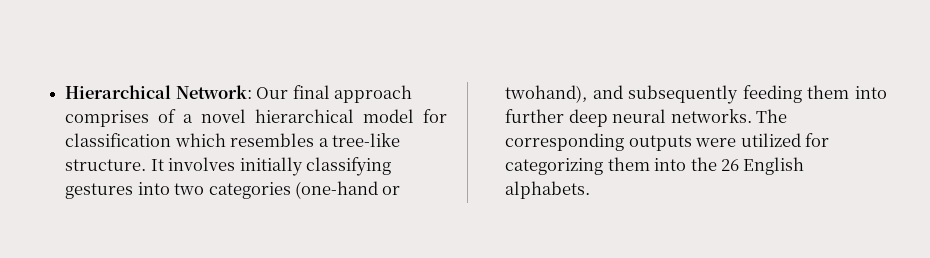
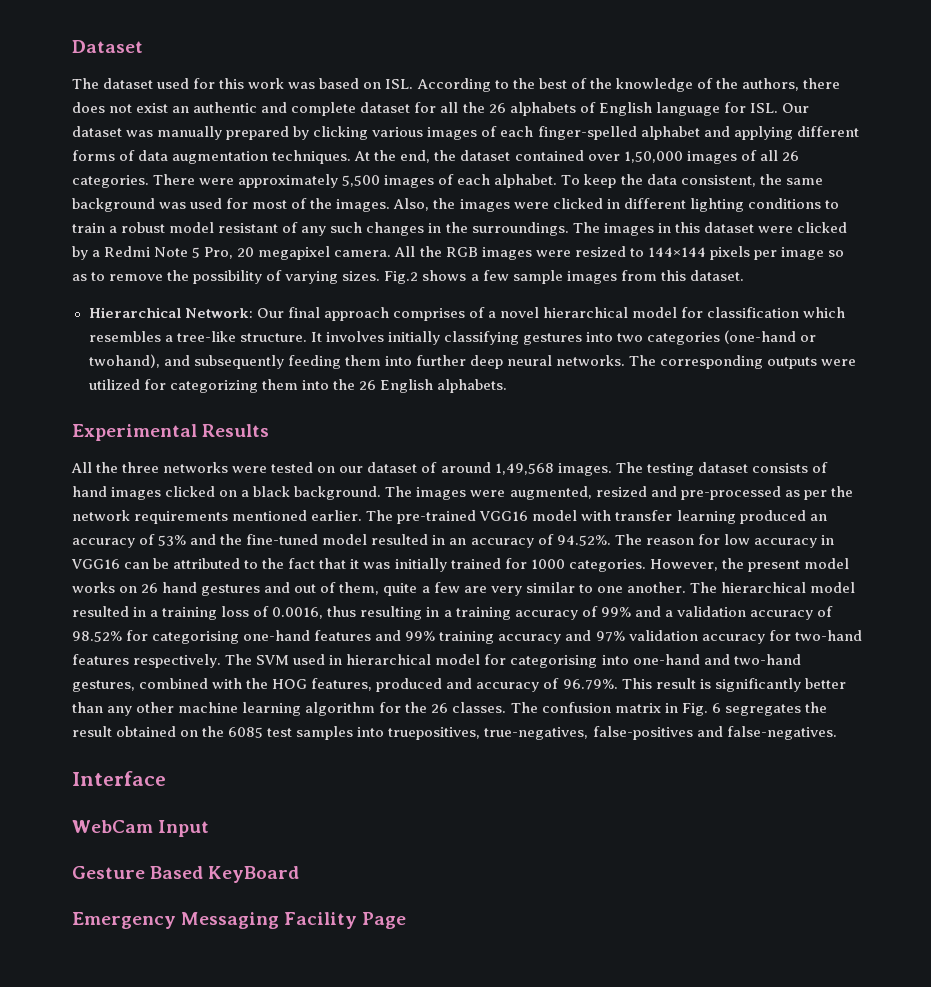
+ Dataset
+ The dataset used for this work was based on ISL. According to the best of the knowledge of the authors, there does not exist an authentic and complete dataset for all the 26 alphabets of English language for ISL. Our dataset was manually prepared by clicking various images of each finger-spelled alphabet and applying different forms of data augmentation techniques. At the end, the dataset contained over 1,50,000 images of all 26 categories. There were approximately 5,500 images of each alphabet. To keep the data consistent, the same background was used for most of the images. Also, the images were clicked in different lighting conditions to train a robust model resistant of any such changes in the surroundings. The images in this dataset were clicked by a Redmi Note 5 Pro, 20 megapixel camera. All the RGB images were resized to 144×144 pixels per image so as to remove the possibility of varying sizes. Fig.2 shows a few sample images from this dataset.
+ Experimental Results
+ All the three networks were tested on our dataset of around 1,49,568 images. The testing dataset consists of hand images clicked on a black background. The images were augmented, resized and pre-processed as per the network requirements mentioned earlier. The pre-trained VGG16 model with transfer learning produced an accuracy of 53% and the fine-tuned model resulted in an accuracy of 94.52%. The reason for low accuracy in VGG16 can be attributed to the fact that it was initially trained for 1000 categories. However, the present model works on 26 hand gestures and out of them, quite a few are very similar to one another. The hierarchical model resulted in a training loss of 0.0016, thus resulting in a training accuracy of 99% and a validation accuracy of 98.52% for categorising one-hand features and 99% training accuracy and 97% validation accuracy for two-hand features respectively. The SVM used in hierarchical model for categorising into one-hand and two-hand gestures, combined with the HOG features, produced and accuracy of 96.79%. This result is significantly better than any other machine learning algorithm for the 26 classes. The confusion matrix in Fig. 6 segregates the result obtained on the 6085 test samples into truepositives, true-negatives, false-positives and false-negatives.
+ Interface
+ WebCam Input
+ Gesture Based KeyBoard
+ Emergency Messaging Facility Page

